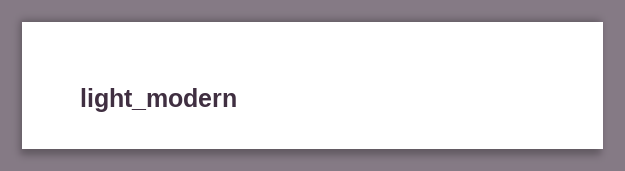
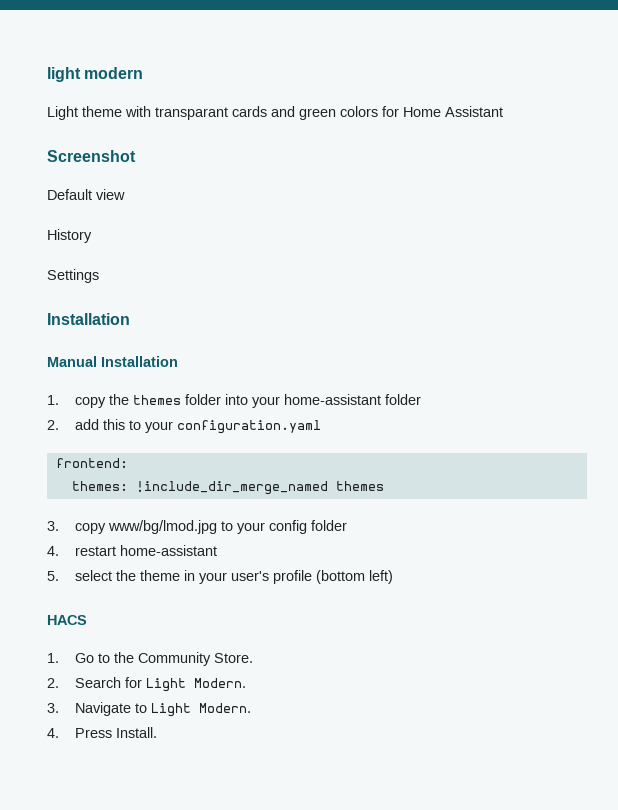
- light_modern
+ light modern
+ Light theme with transparant cards and green colors for Home Assistant
+ Screenshot
+ Default view
+ History
+ Settings
+ Installation
+ Manual Installation
+ 1. copy the themes folder into your home-assistant folder
+ 2. add this to your configuration.yaml
+ frontend:
+ themes: !include_dir_merge_named themes
+ 3. copy www/bg/lmod.jpg to your config folder
+ 4. restart home-assistant
+ 5. select the theme in your user's profile (bottom left)
+ HACS
+ 1. Go to the Community Store.
+ 2. Search for Light Modern.
+ 3. Navigate to Light Modern.
+ 4. Press Install.

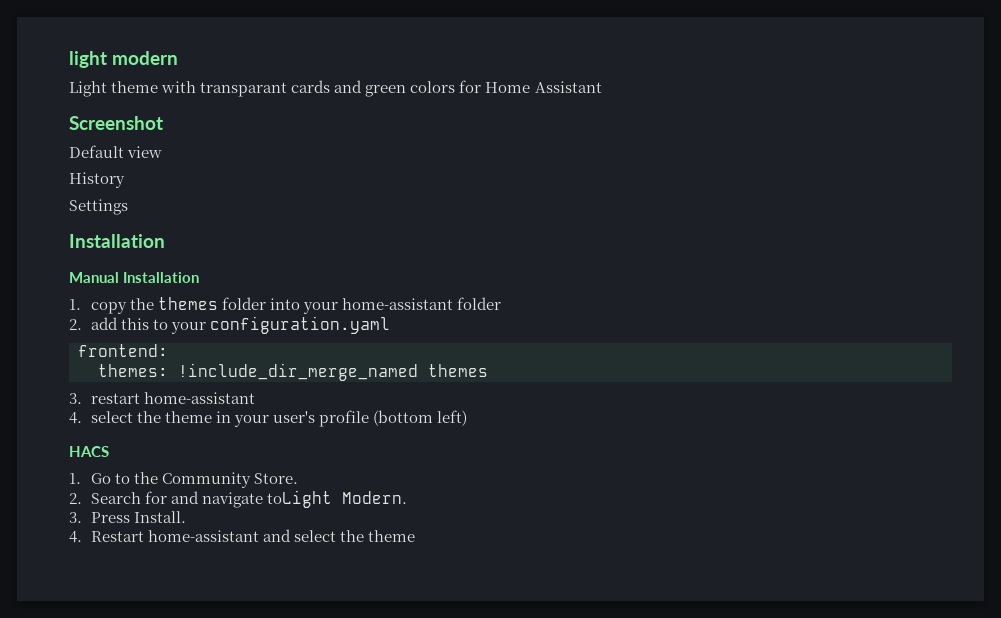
- 3. copy www/bg/lmod.jpg to your config folder
- 4. restart home-assistant
+ 3. restart home-assistant
- 5. select the theme in your user's profile (bottom left)
+ 4. select the theme in your user's profile (bottom left)
- 2. Search for Light Modern.
- 3. Navigate to Light Modern.
- 4. Press Install.
+ 2. Search for and navigate toLight Modern.
+ 3. Press Install.
+ 4. Restart home-assistant and select the theme

